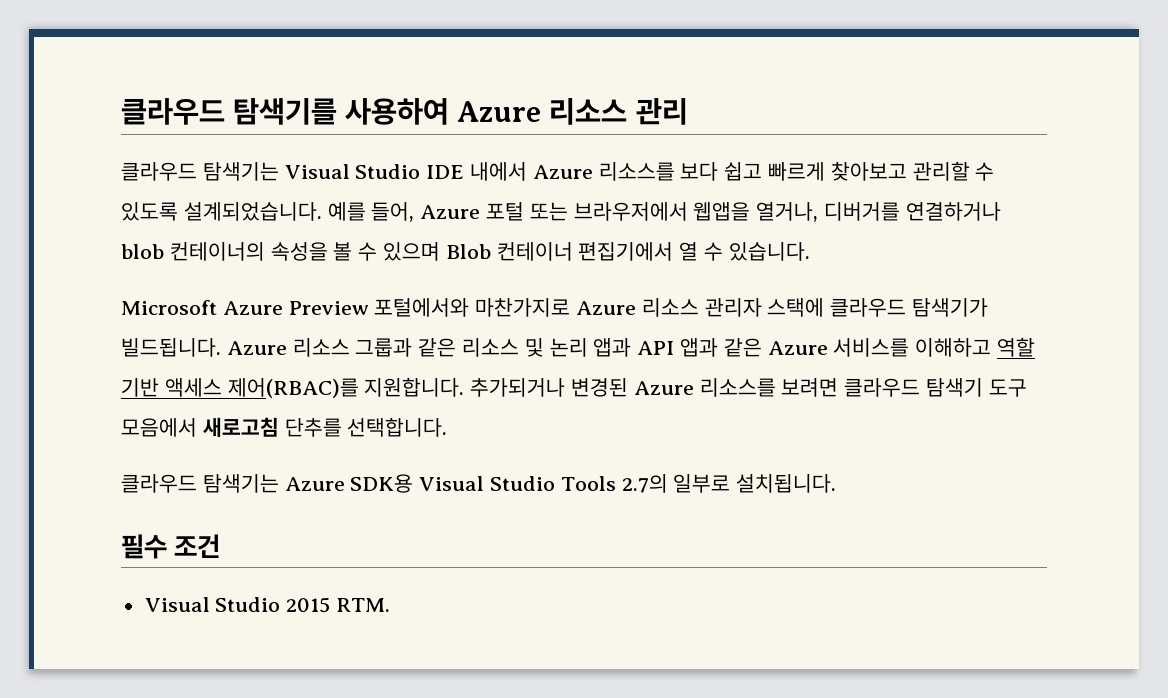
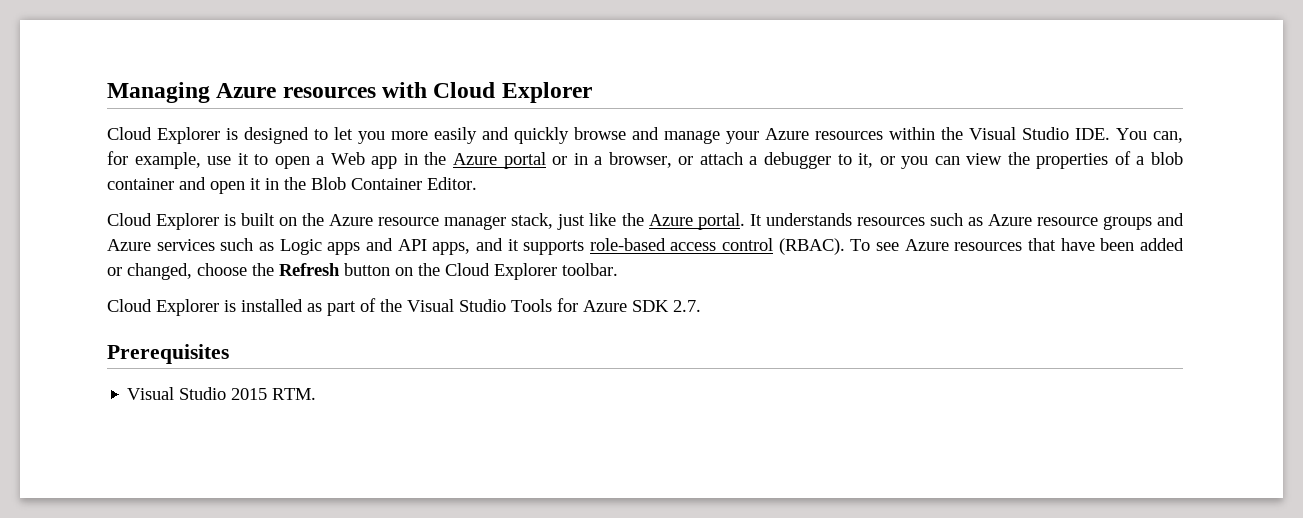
- 클라우드 탐색기를 사용하여 Azure 리소스 관리
- 클라우드 탐색기는 Visual Studio IDE 내에서 Azure 리소스를 보다 쉽고 빠르게 찾아보고 관리할 수 있도록 설계되었습니다. 예를 들어, Azure 포털 또는 브라우저에서 웹앱을 열거나, 디버거를 연결하거나 blob 컨테이너의 속성을 볼 수 있으며 Blob 컨테이너 편집기에서 열 수 있습니다.
- Microsoft Azure Preview 포털에서와 마찬가지로 Azure 리소스 관리자 스택에 클라우드 탐색기가 빌드됩니다. Azure 리소스 그룹과 같은 리소스 및 논리 앱과 API 앱과 같은 Azure 서비스를 이해하고 역할 기반 액세스 제어(RBAC)를 지원합니다. 추가되거나 변경된 Azure 리소스를 보려면 클라우드 탐색기 도구 모음에서 새로고침 단추를 선택합니다.
- 클라우드 탐색기는 Azure SDK용 Visual Studio Tools 2.7의 일부로 설치됩니다.
- 필수 조건
+ Managing Azure resources with Cloud Explorer
+ Cloud Explorer is designed to let you more easily and quickly browse and manage your Azure resources within the Visual Studio IDE. You can, for example, use it to open a Web app in the Azure portal or in a browser, or attach a debugger to it, or you can view the properties of a blob container and open it in the Blob Container Editor.
+ Cloud Explorer is built on the Azure resource manager stack, just like the Azure portal. It understands resources such as Azure resource groups and Azure services such as Logic apps and API apps, and it supports role-based access control (RBAC). To see Azure resources that have been added or changed, choose the Refresh button on the Cloud Explorer toolbar.
+ Cloud Explorer is installed as part of the Visual Studio Tools for Azure SDK 2.7.
+ Prerequisites

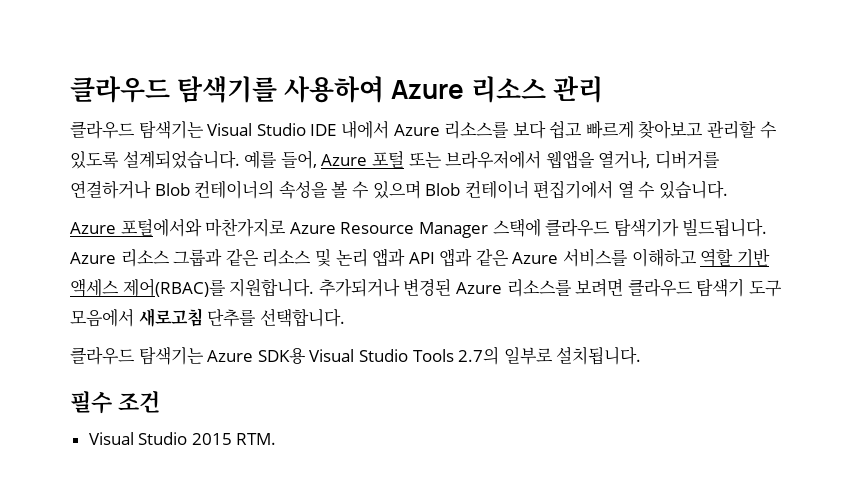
- Managing Azure resources with Cloud Explorer
- Cloud Explorer is designed to let you more easily and quickly browse and manage your Azure resources within the Visual Studio IDE. You can, for example, use it to open a Web app in the Azure portal or in a browser, or attach a debugger to it, or you can view the properties of a blob container and open it in the Blob Container Editor.
- Cloud Explorer is built on the Azure resource manager stack, just like the Azure portal. It understands resources such as Azure resource groups and Azure services such as Logic apps and API apps, and it supports role-based access control (RBAC). To see Azure resources that have been added or changed, choose the Refresh button on the Cloud Explorer toolbar.
- Cloud Explorer is installed as part of the Visual Studio Tools for Azure SDK 2.7.
- Prerequisites
+ 클라우드 탐색기를 사용하여 Azure 리소스 관리
+ 클라우드 탐색기는 Visual Studio IDE 내에서 Azure 리소스를 보다 쉽고 빠르게 찾아보고 관리할 수 있도록 설계되었습니다. 예를 들어, Azure 포털 또는 브라우저에서 웹앱을 열거나, 디버거를 연결하거나 Blob 컨테이너의 속성을 볼 수 있으며 Blob 컨테이너 편집기에서 열 수 있습니다.
+ Azure 포털에서와 마찬가지로 Azure Resource Manager 스택에 클라우드 탐색기가 빌드됩니다. Azure 리소스 그룹과 같은 리소스 및 논리 앱과 API 앱과 같은 Azure 서비스를 이해하고 역할 기반 액세스 제어(RBAC)를 지원합니다. 추가되거나 변경된 Azure 리소스를 보려면 클라우드 탐색기 도구 모음에서 새로고침 단추를 선택합니다.
+ 클라우드 탐색기는 Azure SDK용 Visual Studio Tools 2.7의 일부로 설치됩니다.
+ 필수 조건

